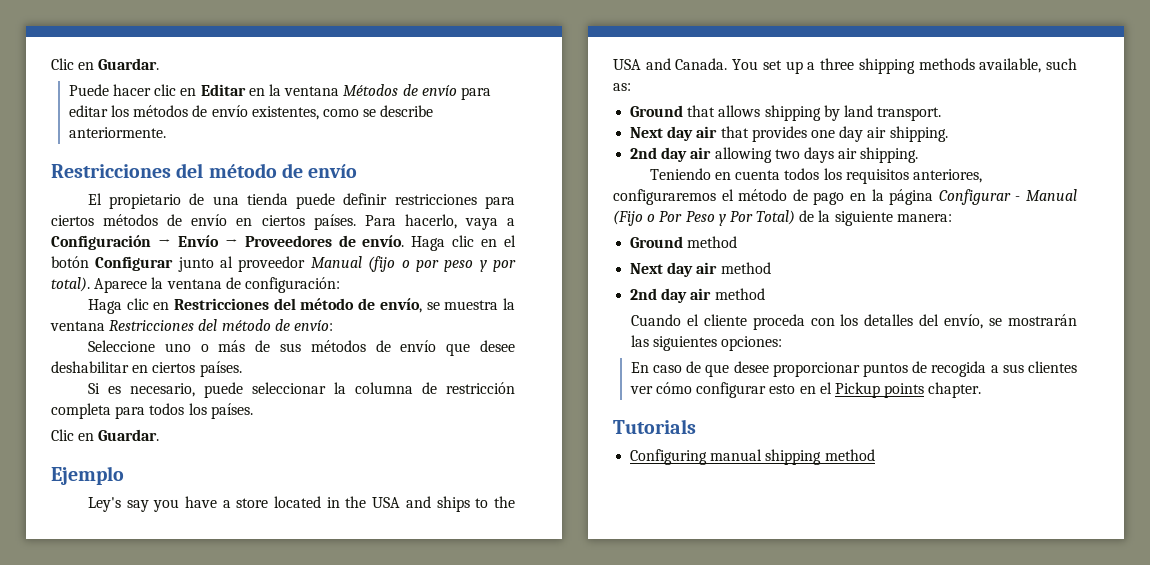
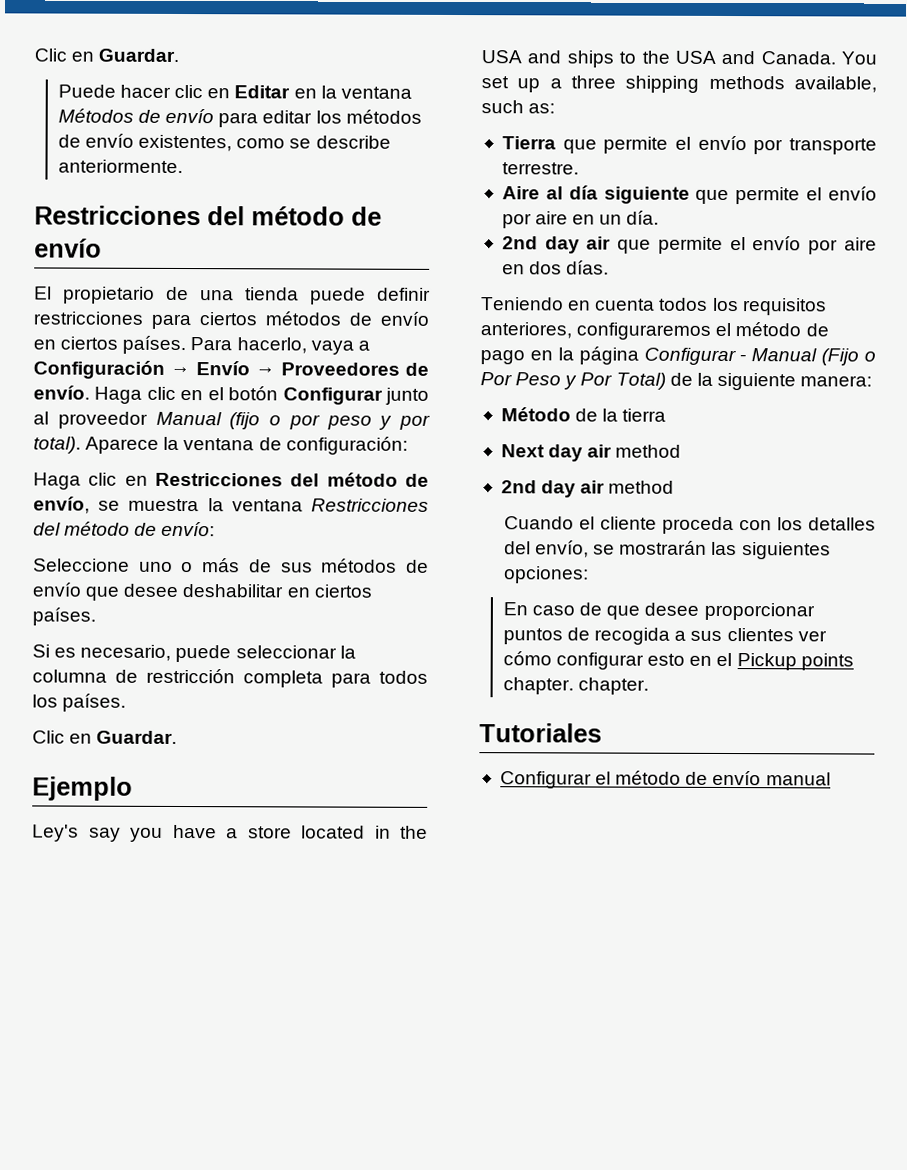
- Ground that allows shipping by land transport.
- Next day air that provides one day air shipping.
- 2nd day air allowing two days air shipping.
+ Tierra que permite el envío por transporte terrestre.
+ Aire al día siguiente que permite el envío por aire en un día.
+ 2nd day air que permite el envío por aire en dos días.
- Ground method
+ Método de la tierra
- En caso de que desee proporcionar puntos de recogida a sus clientes ver cómo configurar esto en el Pickup points chapter.
- Tutorials
- Configuring manual shipping method
+ En caso de que desee proporcionar puntos de recogida a sus clientes ver cómo configurar esto en el Pickup points chapter. chapter.
+ Tutoriales
+ Configurar el método de envío manual

